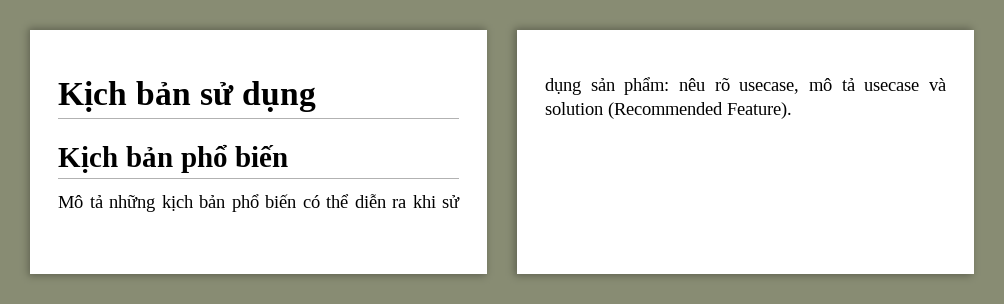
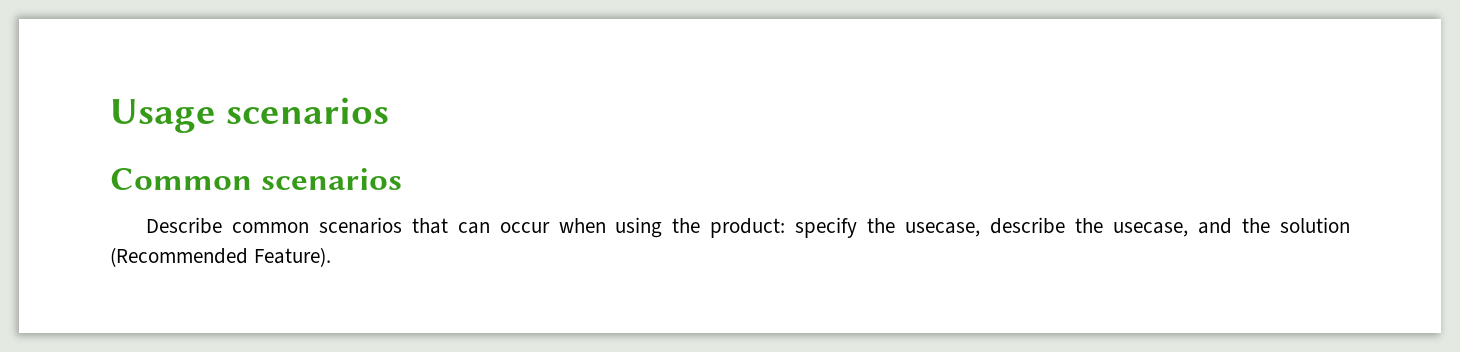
- Kịch bản sử dụng
- Kịch bản phổ biến
- Mô tả những kịch bản phổ biến có thể diễn ra khi sử dụng sản phẩm: nêu rõ usecase, mô tả usecase và solution (Recommended Feature).
+ Usage scenarios
+ Common scenarios
+ Describe common scenarios that can occur when using the product: specify the usecase, describe the usecase, and the solution (Recommended Feature).

